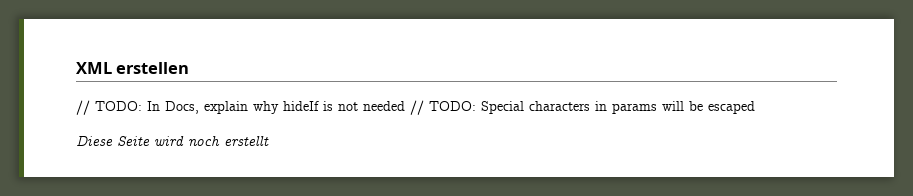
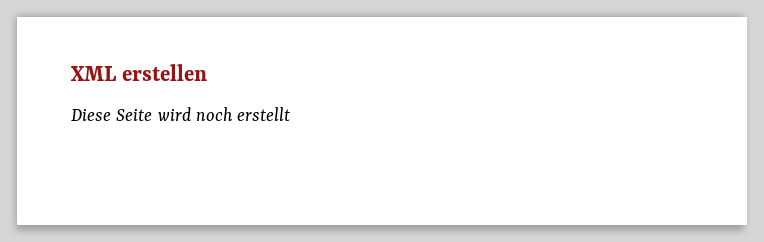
- // TODO: In Docs, explain why hideIf is not needed // TODO: Special characters in params will be escaped

